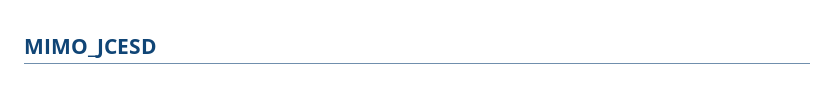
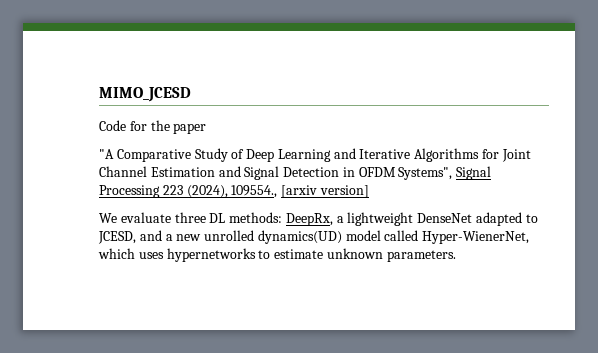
+ Code for the paper
+ "A Comparative Study of Deep Learning and Iterative Algorithms for Joint Channel Estimation and Signal Detection in OFDM Systems", Signal Processing 223 (2024), 109554., [arxiv version]
+ We evaluate three DL methods: DeepRx, a lightweight DenseNet adapted to JCESD, and a new unrolled dynamics(UD) model called Hyper-WienerNet, which uses hypernetworks to estimate unknown parameters.

